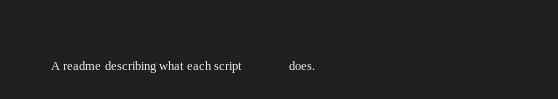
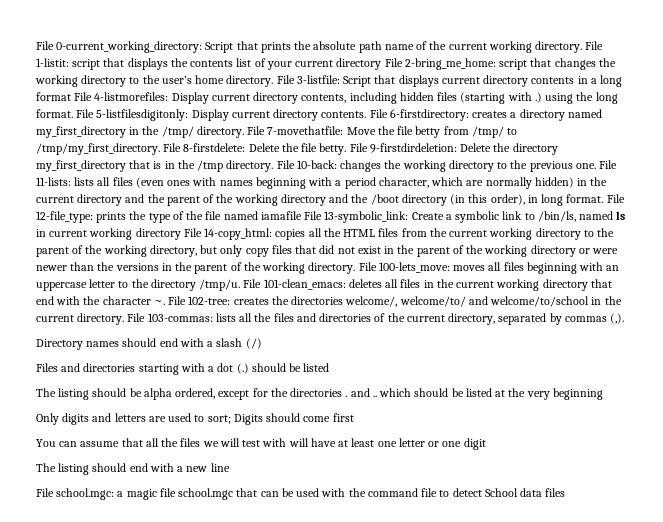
- A readme describing what each script does.
+ File 0-current_working_directory: Script that prints the absolute path name of the current working directory. File 1-listit: script that displays the contents list of your current directory File 2-bring_me_home: script that changes the working directory to the user’s home directory. File 3-listfile: Script that displays current directory contents in a long format File 4-listmorefiles: Display current directory contents, including hidden files (starting with .) using the long format. File 5-listfilesdigitonly: Display current directory contents. File 6-firstdirectory: creates a directory named my_first_directory in the /tmp/ directory. File 7-movethatfile: Move the file betty from /tmp/ to /tmp/my_first_directory. File 8-firstdelete: Delete the file betty. File 9-firstdirdeletion: Delete the directory my_first_directory that is in the /tmp directory. File 10-back: changes the working directory to the previous one. File 11-lists: lists all files (even ones with names beginning with a period character, which are normally hidden) in the current directory and the parent of the working directory and the /boot directory (in this order), in long format. File 12-file_type: prints the type of the file named iamafile File 13-symbolic_link: Create a symbolic link to /bin/ls, named ls in current working directory File 14-copy_html: copies all the HTML files from the current working directory to the parent of the working directory, but only copy files that did not exist in the parent of the working directory or were newer than the versions in the parent of the working directory. File 100-lets_move: moves all files beginning with an uppercase letter to the directory /tmp/u. File 101-clean_emacs: deletes all files in the current working directory that end with the character ~. File 102-tree: creates the directories welcome/, welcome/to/ and welcome/to/school in the current directory. File 103-commas: lists all the files and directories of the current directory, separated by commas (,).
+ Directory names should end with a slash (/)
+ Files and directories starting with a dot (.) should be listed
+ The listing should be alpha ordered, except for the directories . and .. which should be listed at the very beginning
+ Only digits and letters are used to sort; Digits should come first
+ You can assume that all the files we will test with will have at least one letter or one digit
+ The listing should end with a new line
+ File school.mgc: a magic file school.mgc that can be used with the command file to detect School data files

